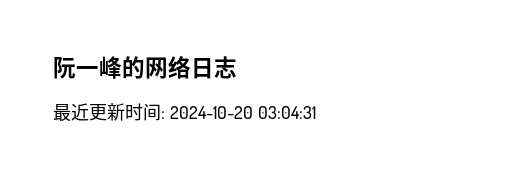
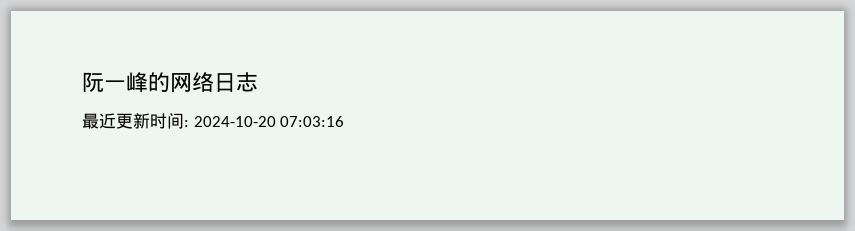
- 最近更新时间: 2024-10-20 03:04:31
+ 最近更新时间: 2024-10-20 07:03:16

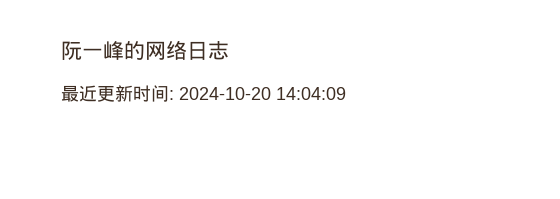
- 最近更新时间: 2024-10-20 07:03:16
+ 最近更新时间: 2024-10-20 14:04:09

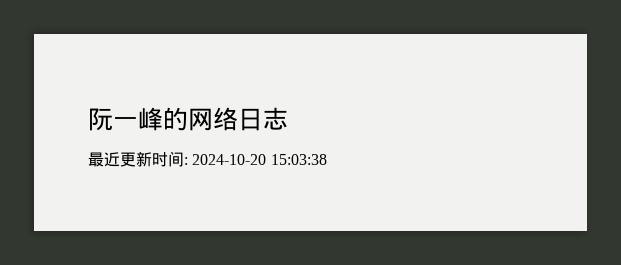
- 最近更新时间: 2024-10-20 14:04:09
+ 最近更新时间: 2024-10-20 15:03:38

